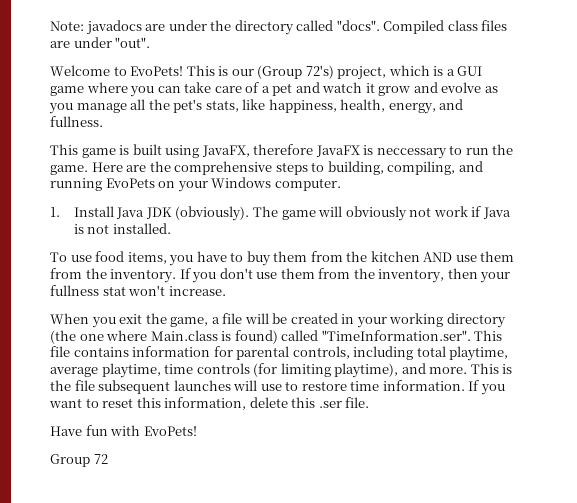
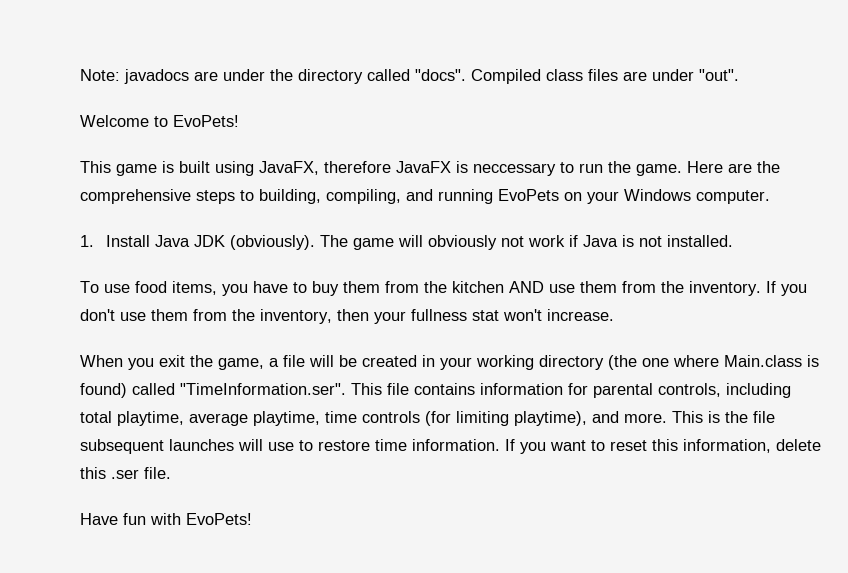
- This is our (Group 72's) project, which is a GUI game where you can take care of a pet and watch it grow and evolve as you manage all the pet's stats, like happiness, health, energy, and fullness.
- Group 72

